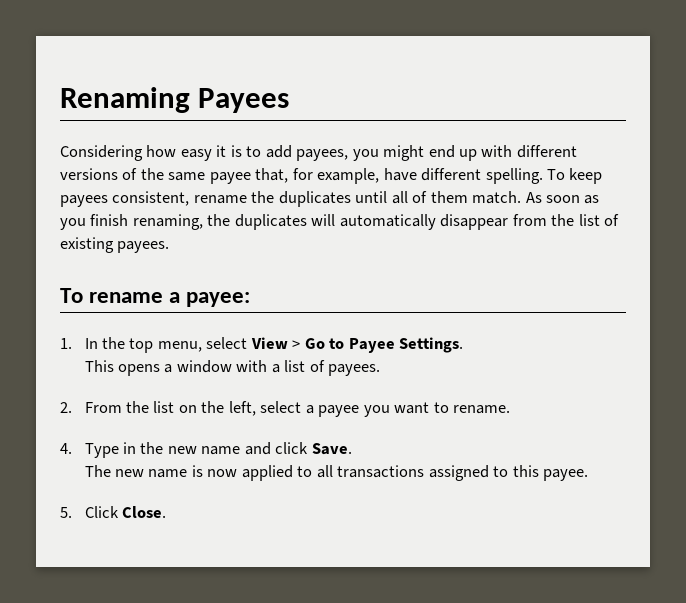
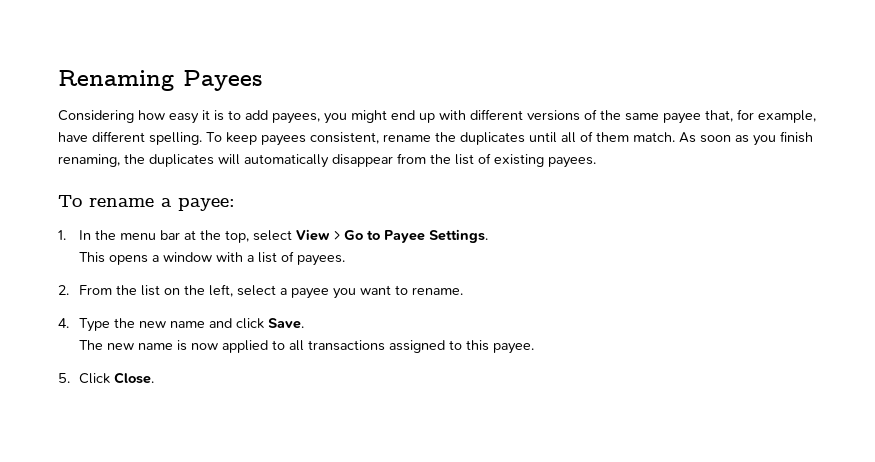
- 1. In the top menu, select View > Go to Payee Settings.
+ 1. In the menu bar at the top, select View > Go to Payee Settings.
- 4. Type in the new name and click Save.
+ 4. Type the new name and click Save.

